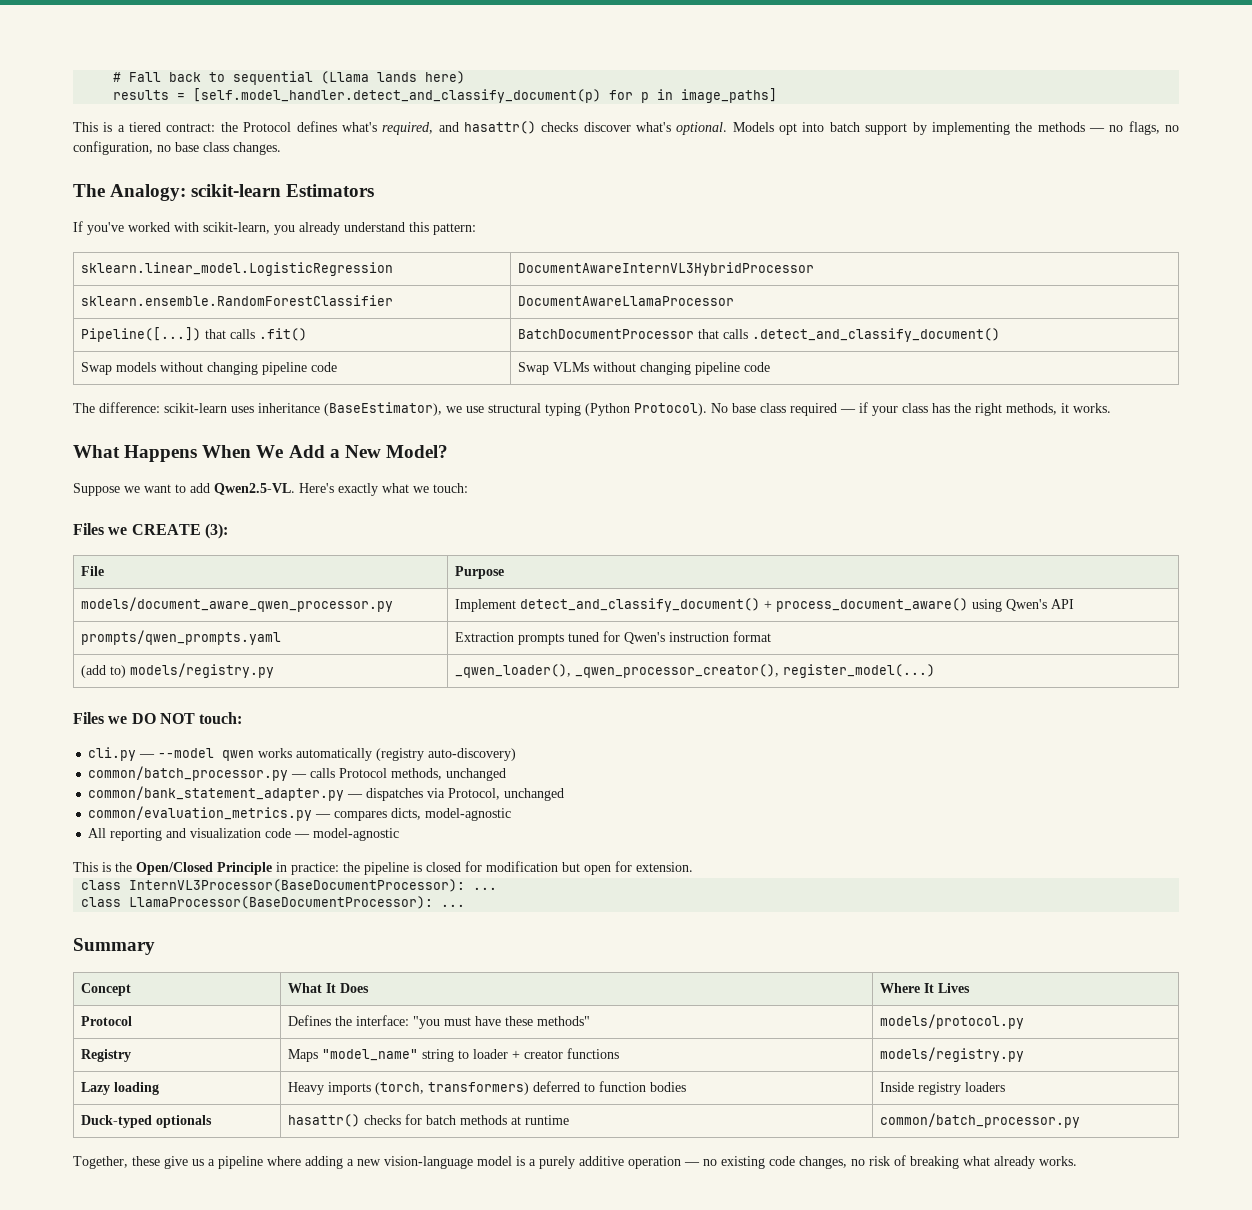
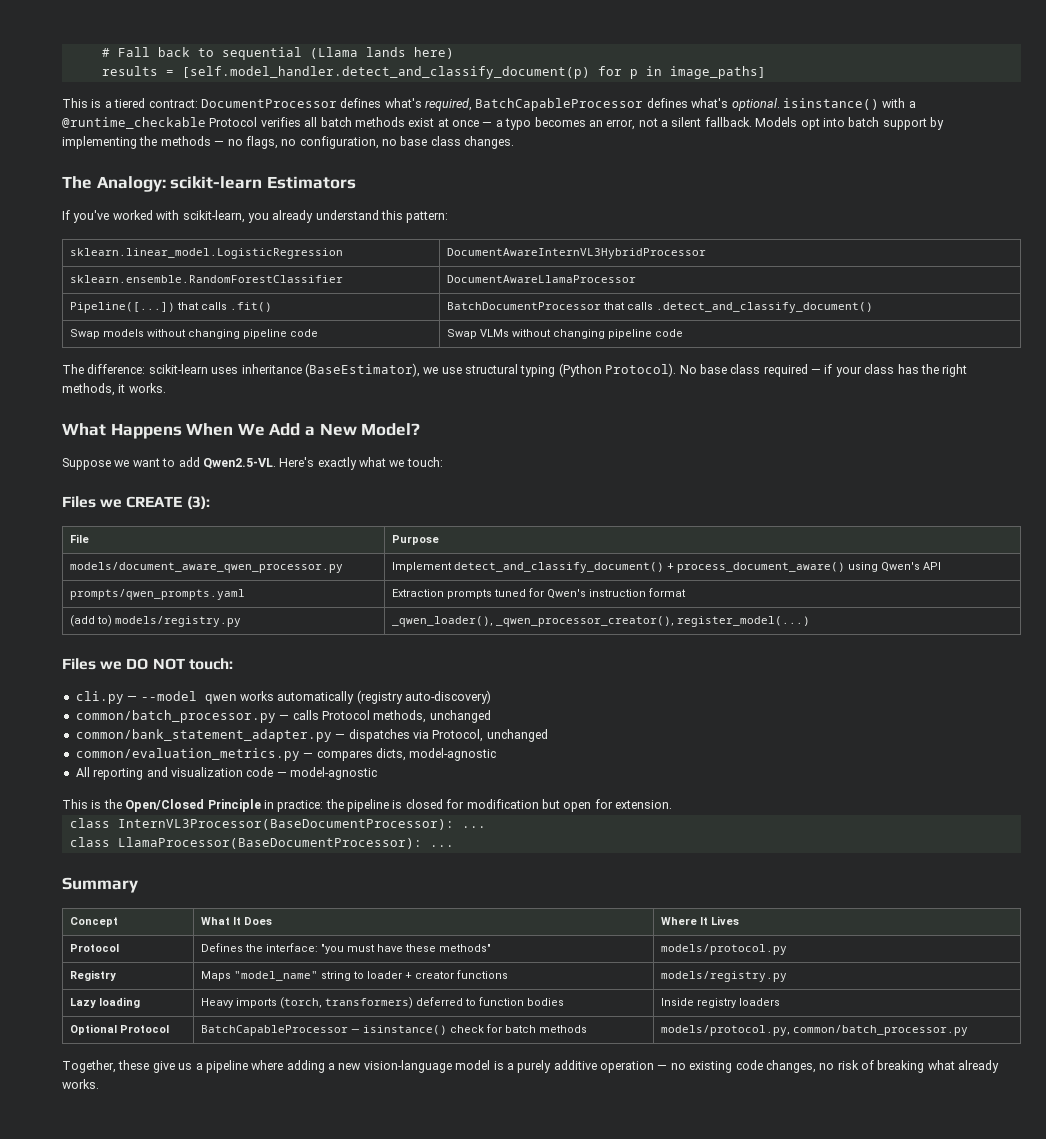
- This is a tiered contract: the Protocol defines what's required, and hasattr() checks discover what's optional.
+ This is a tiered contract: DocumentProcessor defines what's required, BatchCapableProcessor defines what's optional. isinstance() with a @runtime_checkable Protocol verifies all batch methods exist at once — a typo becomes an error, not a silent fallback.
- Duck-typed optionals | hasattr() checks for batch methods at runtime | common/batch_processor.py
+ Optional Protocol | BatchCapableProcessor — isinstance() check for batch methods | models/protocol.py, common/batch_processor.py

